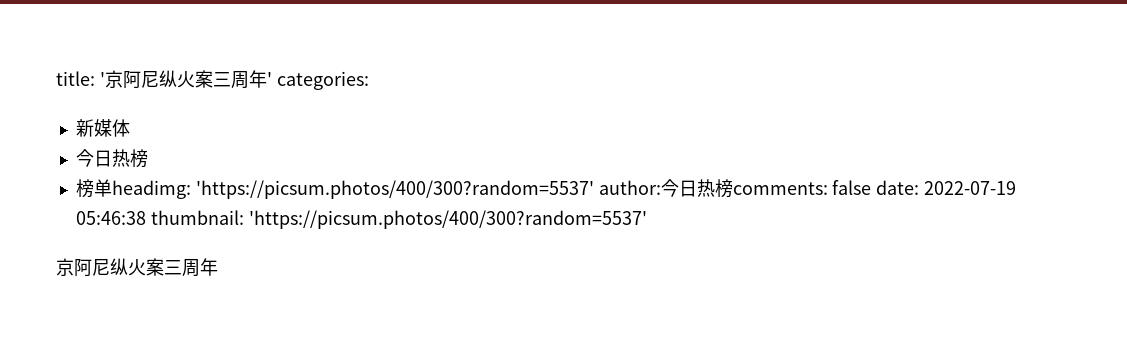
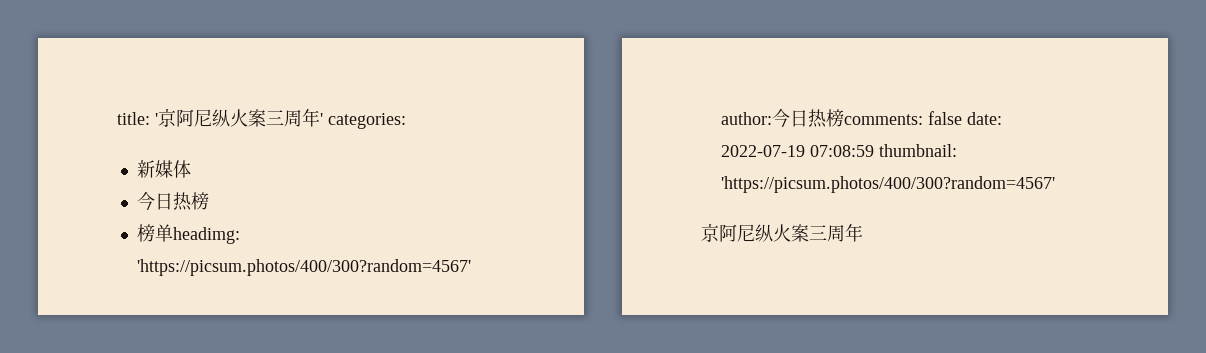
- 榜单headimg: 'https://picsum.photos/400/300?random=5537' author:今日热榜comments: false date: 2022-07-19 05:46:38 thumbnail: 'https://picsum.photos/400/300?random=5537'
+ 榜单headimg: 'https://picsum.photos/400/300?random=4567' author:今日热榜comments: false date: 2022-07-19 07:08:59 thumbnail: 'https://picsum.photos/400/300?random=4567'

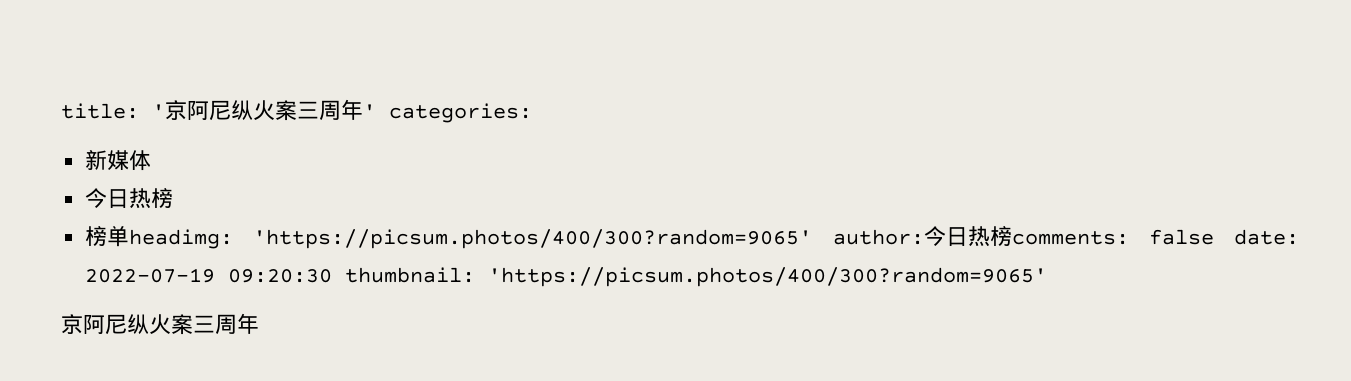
- 榜单headimg: 'https://picsum.photos/400/300?random=4567' author:今日热榜comments: false date: 2022-07-19 07:08:59 thumbnail: 'https://picsum.photos/400/300?random=4567'
+ 榜单headimg: 'https://picsum.photos/400/300?random=9065' author:今日热榜comments: false date: 2022-07-19 09:20:30 thumbnail: 'https://picsum.photos/400/300?random=9065'

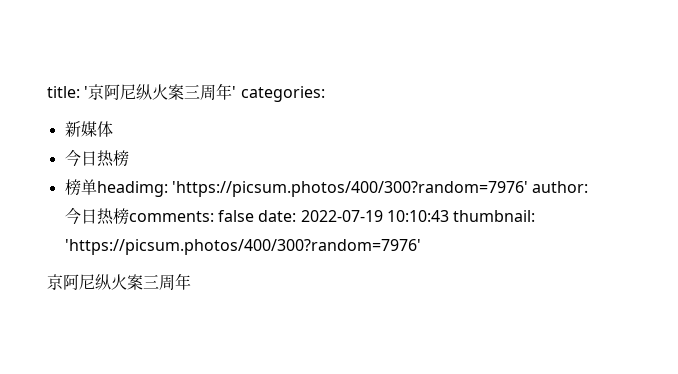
- 榜单headimg: 'https://picsum.photos/400/300?random=9065' author:今日热榜comments: false date: 2022-07-19 09:20:30 thumbnail: 'https://picsum.photos/400/300?random=9065'
+ 榜单headimg: 'https://picsum.photos/400/300?random=7976' author:今日热榜comments: false date: 2022-07-19 10:10:43 thumbnail: 'https://picsum.photos/400/300?random=7976'

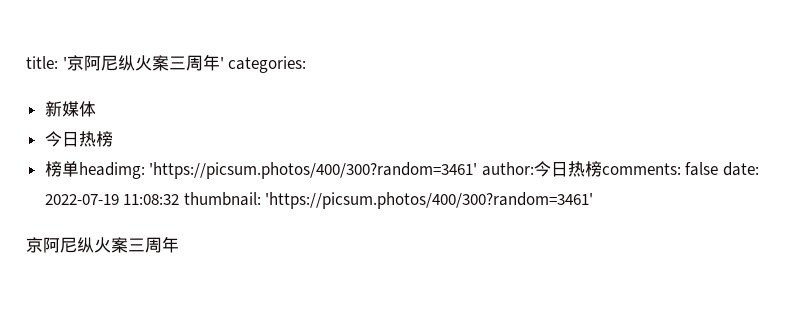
- 榜单headimg: 'https://picsum.photos/400/300?random=7976' author:今日热榜comments: false date: 2022-07-19 10:10:43 thumbnail: 'https://picsum.photos/400/300?random=7976'
+ 榜单headimg: 'https://picsum.photos/400/300?random=3461' author:今日热榜comments: false date: 2022-07-19 11:08:32 thumbnail: 'https://picsum.photos/400/300?random=3461'

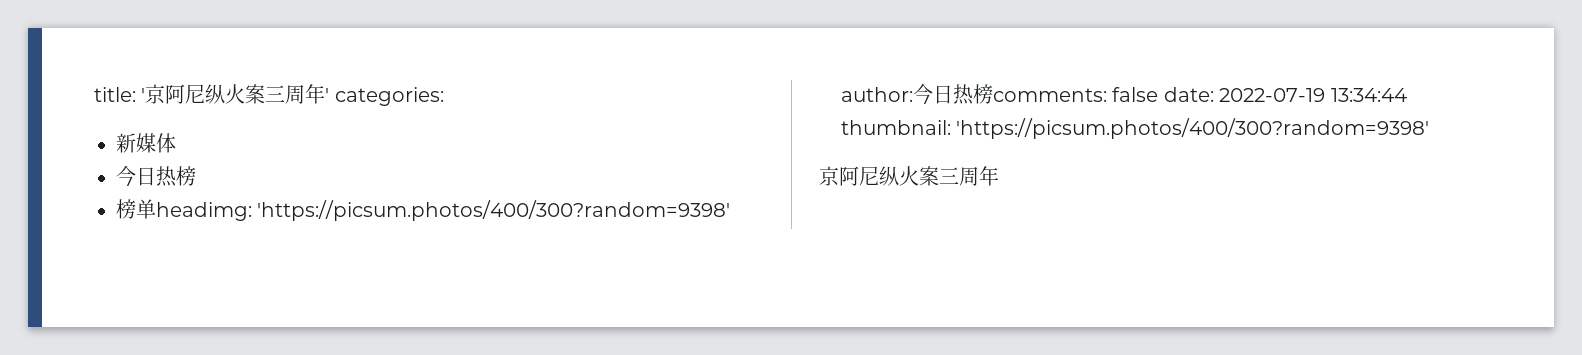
- 榜单headimg: 'https://picsum.photos/400/300?random=3461' author:今日热榜comments: false date: 2022-07-19 11:08:32 thumbnail: 'https://picsum.photos/400/300?random=3461'
+ 榜单headimg: 'https://picsum.photos/400/300?random=9398' author:今日热榜comments: false date: 2022-07-19 13:34:44 thumbnail: 'https://picsum.photos/400/300?random=9398'

